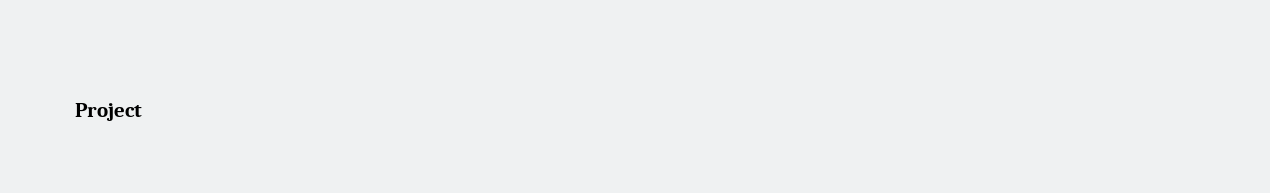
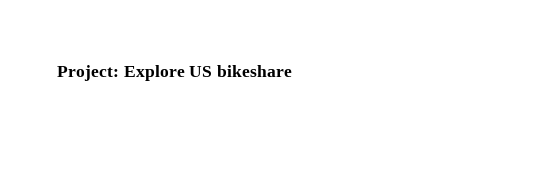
- Project
+ Project: Explore US bikeshare

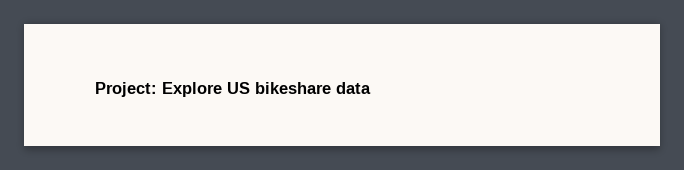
- Project: Explore US bikeshare
+ Project: Explore US bikeshare data

